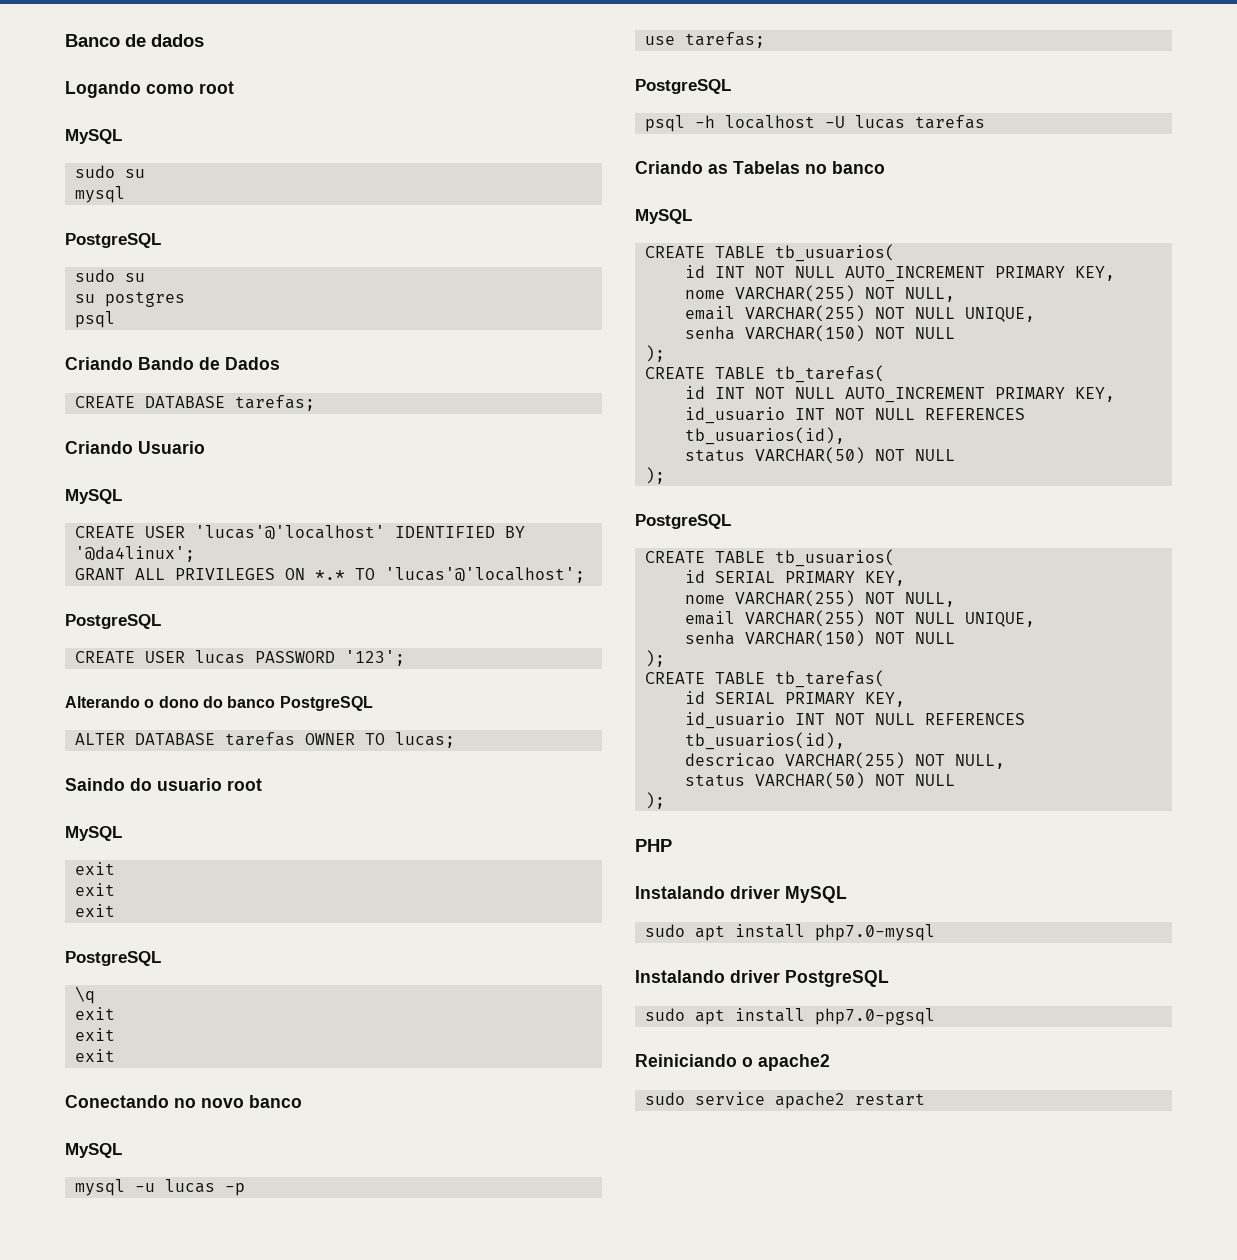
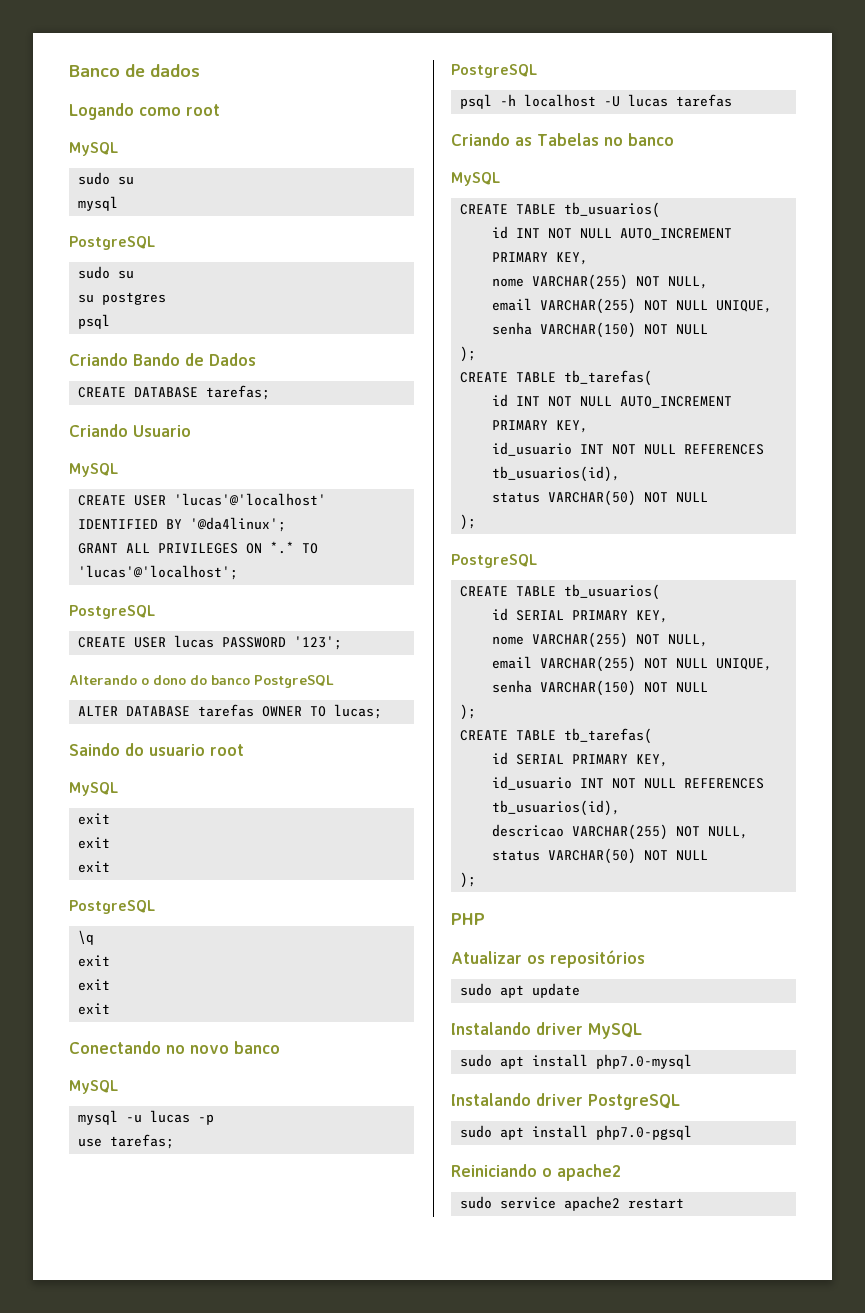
+ Atualizar os repositórios
+ sudo apt update

